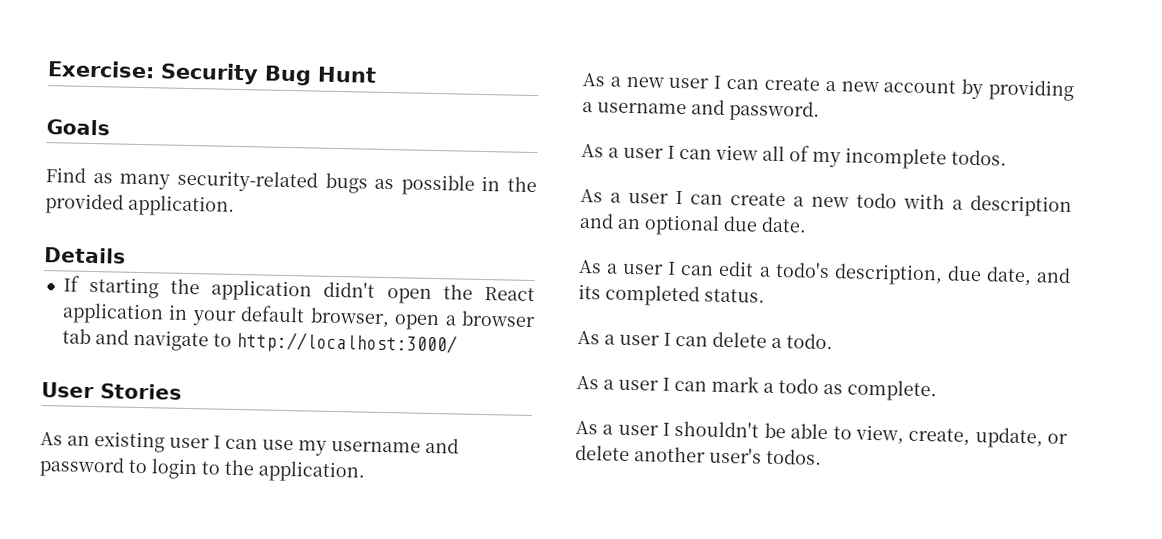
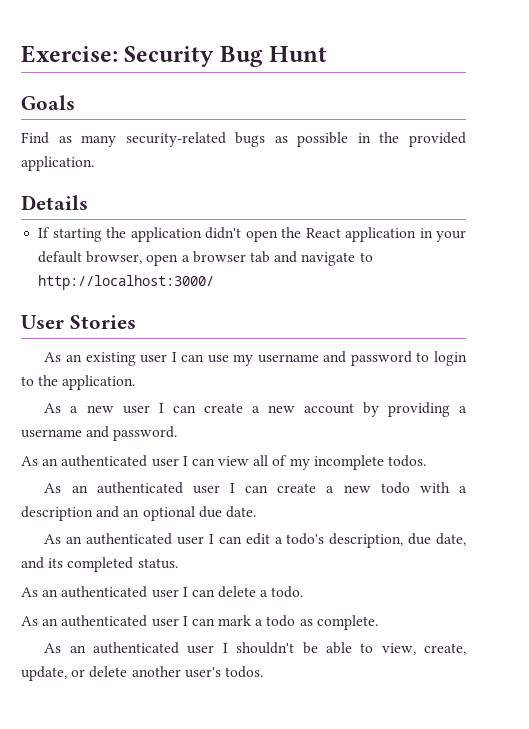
- As a user I can view all of my incomplete todos.
+ As an authenticated user I can view all of my incomplete todos.
- As a user I can create a new todo with a description and an optional due date.
+ As an authenticated user I can create a new todo with a description and an optional due date.
- As a user I can edit a todo's description, due date, and its completed status.
+ As an authenticated user I can edit a todo's description, due date, and its completed status.
- As a user I can delete a todo.
+ As an authenticated user I can delete a todo.
- As a user I can mark a todo as complete.
+ As an authenticated user I can mark a todo as complete.
- As a user I shouldn't be able to view, create, update, or delete another user's todos.
+ As an authenticated user I shouldn't be able to view, create, update, or delete another user's todos.

